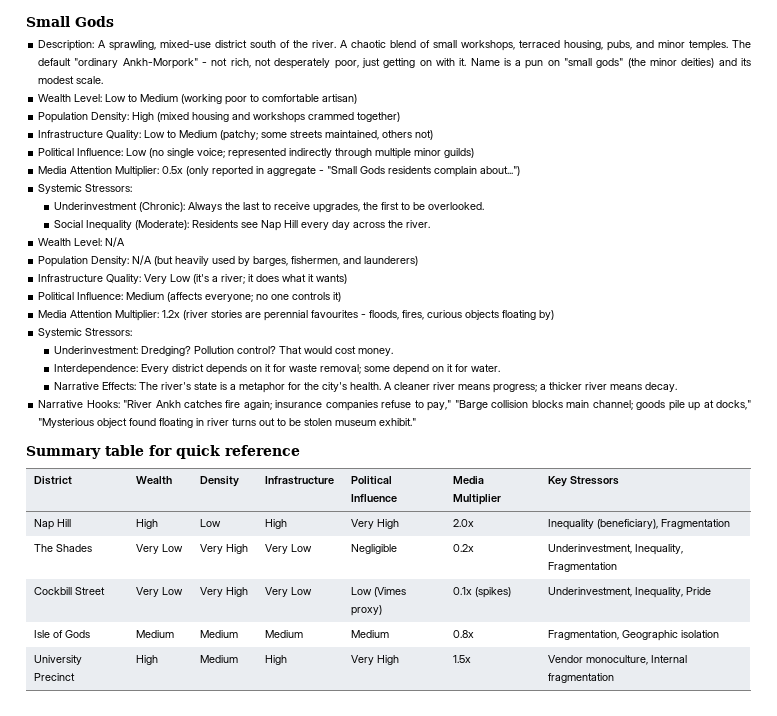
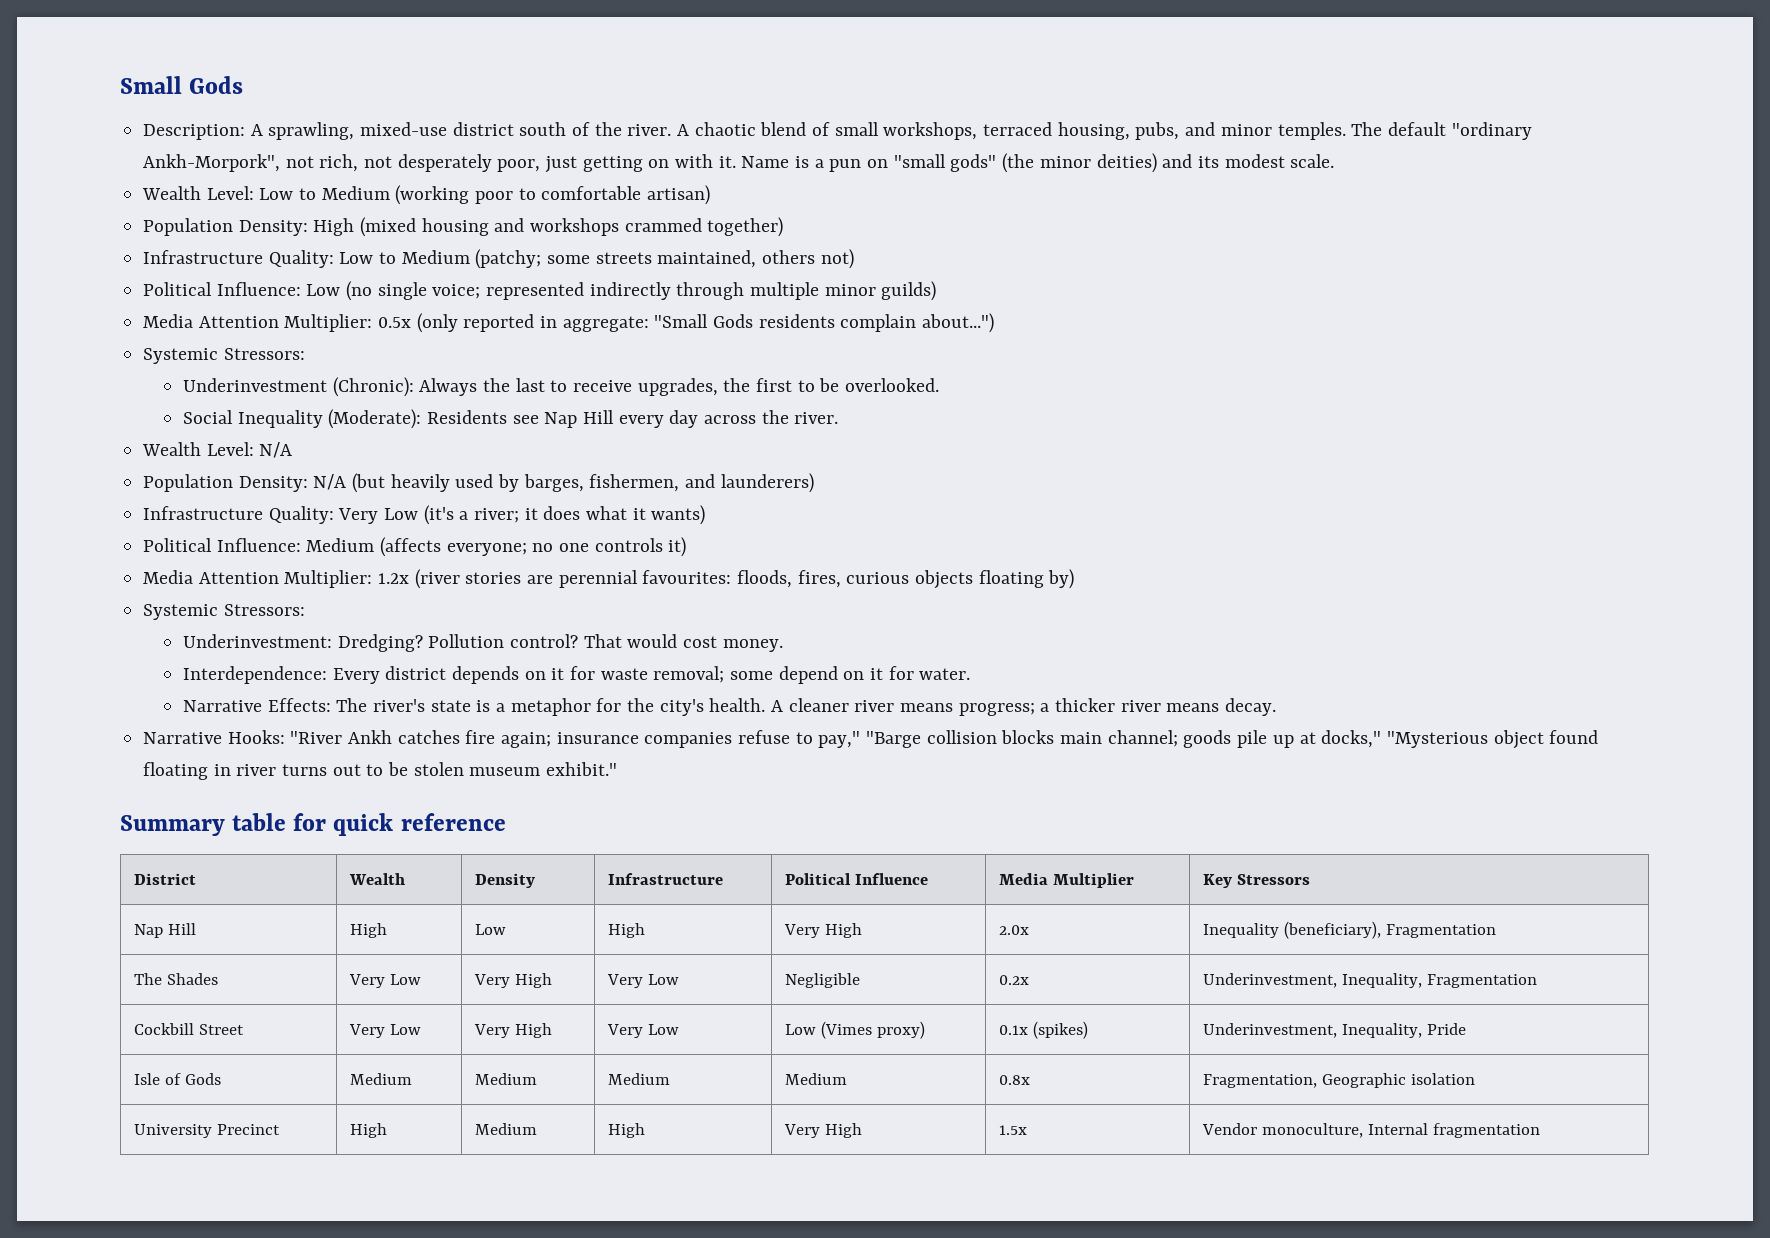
- The default "ordinary Ankh-Morpork" - not rich, not desperately poor, just getting on with it.
+ The default "ordinary Ankh-Morpork", not rich, not desperately poor, just getting on with it.
- Media Attention Multiplier: 0.5x (only reported in aggregate - "Small Gods residents complain about...")
+ Media Attention Multiplier: 0.5x (only reported in aggregate: "Small Gods residents complain about...")
- Media Attention Multiplier: 1.2x (river stories are perennial favourites - floods, fires, curious objects floating by)
+ Media Attention Multiplier: 1.2x (river stories are perennial favourites: floods, fires, curious objects floating by)

